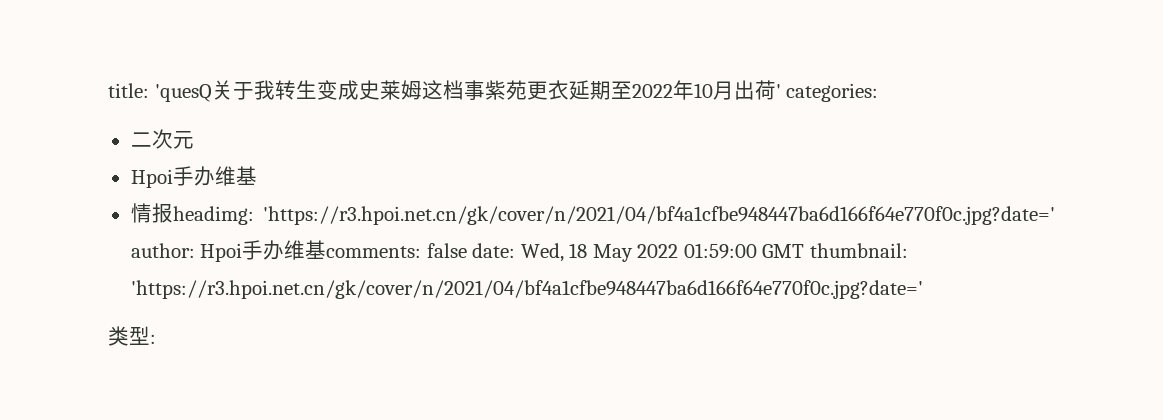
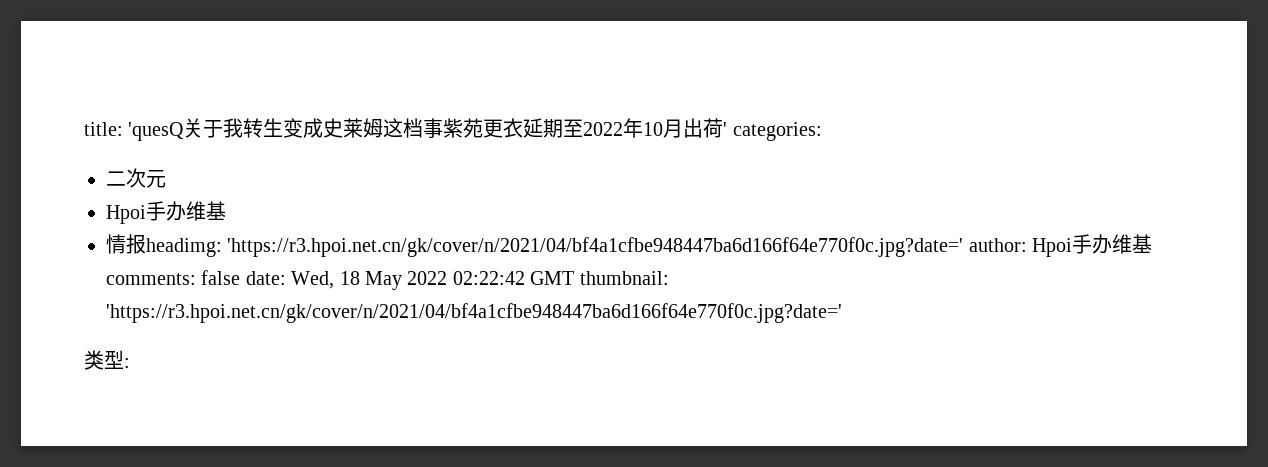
- 情报headimg: 'https://r3.hpoi.net.cn/gk/cover/n/2021/04/bf4a1cfbe948447ba6d166f64e770f0c.jpg?date=' author: Hpoi手办维基comments: false date: Wed, 18 May 2022 01:59:00 GMT thumbnail: 'https://r3.hpoi.net.cn/gk/cover/n/2021/04/bf4a1cfbe948447ba6d166f64e770f0c.jpg?date='
+ 情报headimg: 'https://r3.hpoi.net.cn/gk/cover/n/2021/04/bf4a1cfbe948447ba6d166f64e770f0c.jpg?date=' author: Hpoi手办维基comments: false date: Wed, 18 May 2022 02:22:42 GMT thumbnail: 'https://r3.hpoi.net.cn/gk/cover/n/2021/04/bf4a1cfbe948447ba6d166f64e770f0c.jpg?date='

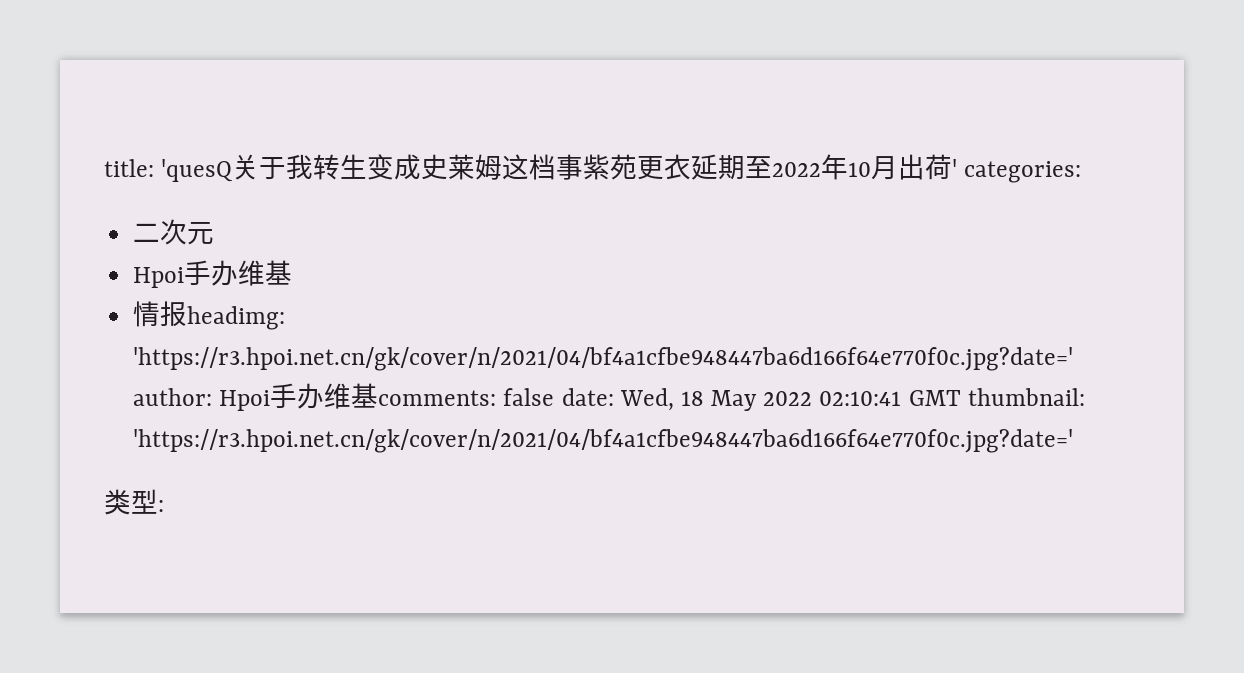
- 情报headimg: 'https://r3.hpoi.net.cn/gk/cover/n/2021/04/bf4a1cfbe948447ba6d166f64e770f0c.jpg?date=' author: Hpoi手办维基comments: false date: Wed, 18 May 2022 02:22:42 GMT thumbnail: 'https://r3.hpoi.net.cn/gk/cover/n/2021/04/bf4a1cfbe948447ba6d166f64e770f0c.jpg?date='
+ 情报headimg: 'https://r3.hpoi.net.cn/gk/cover/n/2021/04/bf4a1cfbe948447ba6d166f64e770f0c.jpg?date=' author: Hpoi手办维基comments: false date: Wed, 18 May 2022 02:10:41 GMT thumbnail: 'https://r3.hpoi.net.cn/gk/cover/n/2021/04/bf4a1cfbe948447ba6d166f64e770f0c.jpg?date='

